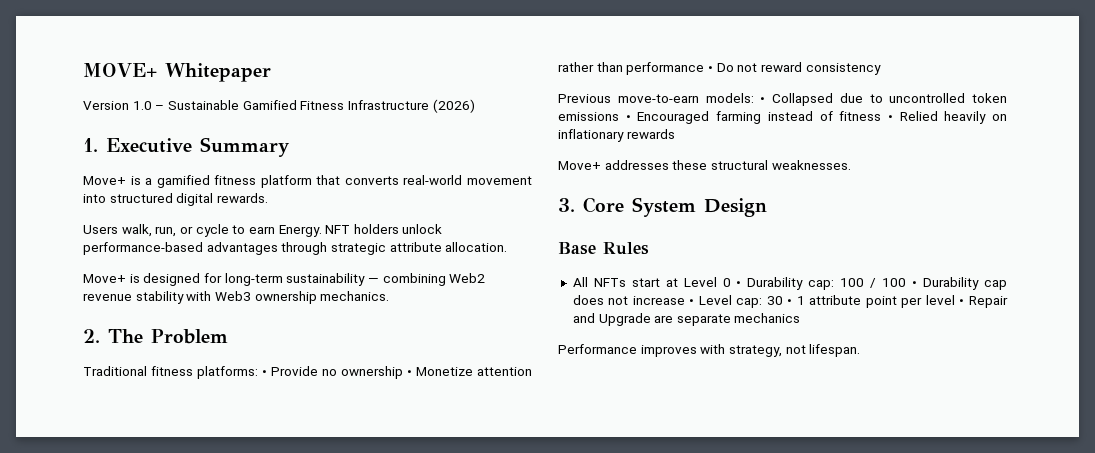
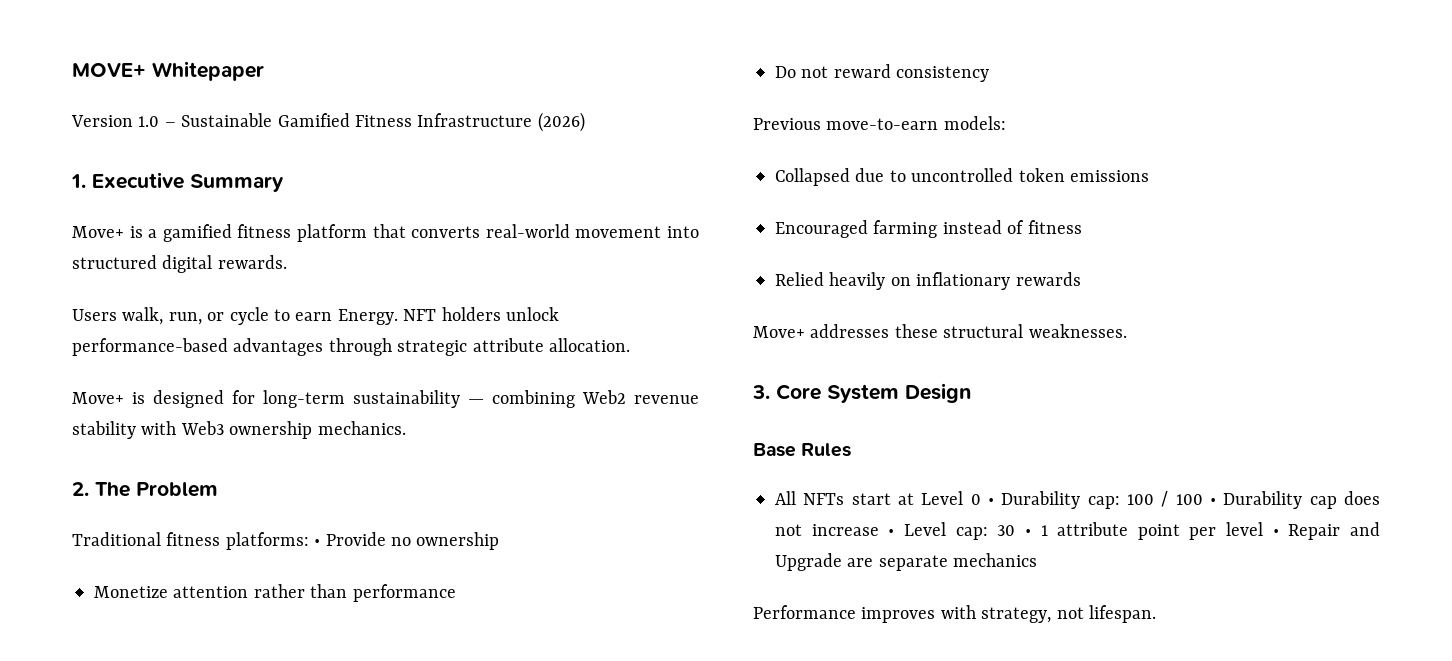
- Traditional fitness platforms: • Provide no ownership • Monetize attention rather than performance • Do not reward consistency
+ Traditional fitness platforms: • Provide no ownership
+ Monetize attention rather than performance
+ Do not reward consistency
- Previous move-to-earn models: • Collapsed due to uncontrolled token emissions • Encouraged farming instead of fitness • Relied heavily on inflationary rewards
+ Previous move-to-earn models:
+ Collapsed due to uncontrolled token emissions
+ Encouraged farming instead of fitness
+ Relied heavily on inflationary rewards

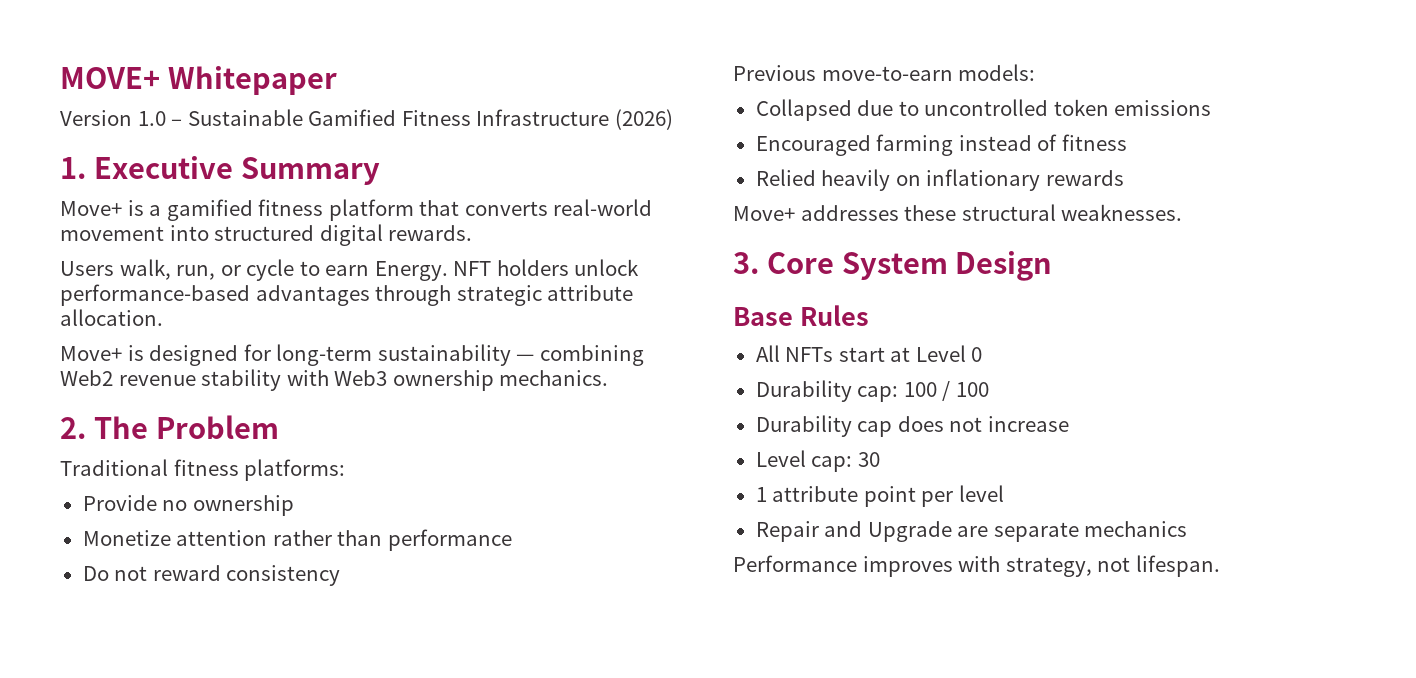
- Traditional fitness platforms: • Provide no ownership
+ Traditional fitness platforms:
+ Provide no ownership
- All NFTs start at Level 0 • Durability cap: 100 / 100 • Durability cap does not increase • Level cap: 30 • 1 attribute point per level • Repair and Upgrade are separate mechanics
+ All NFTs start at Level 0
+ Durability cap: 100 / 100
+ Durability cap does not increase
+ Level cap: 30
+ 1 attribute point per level
+ Repair and Upgrade are separate mechanics

